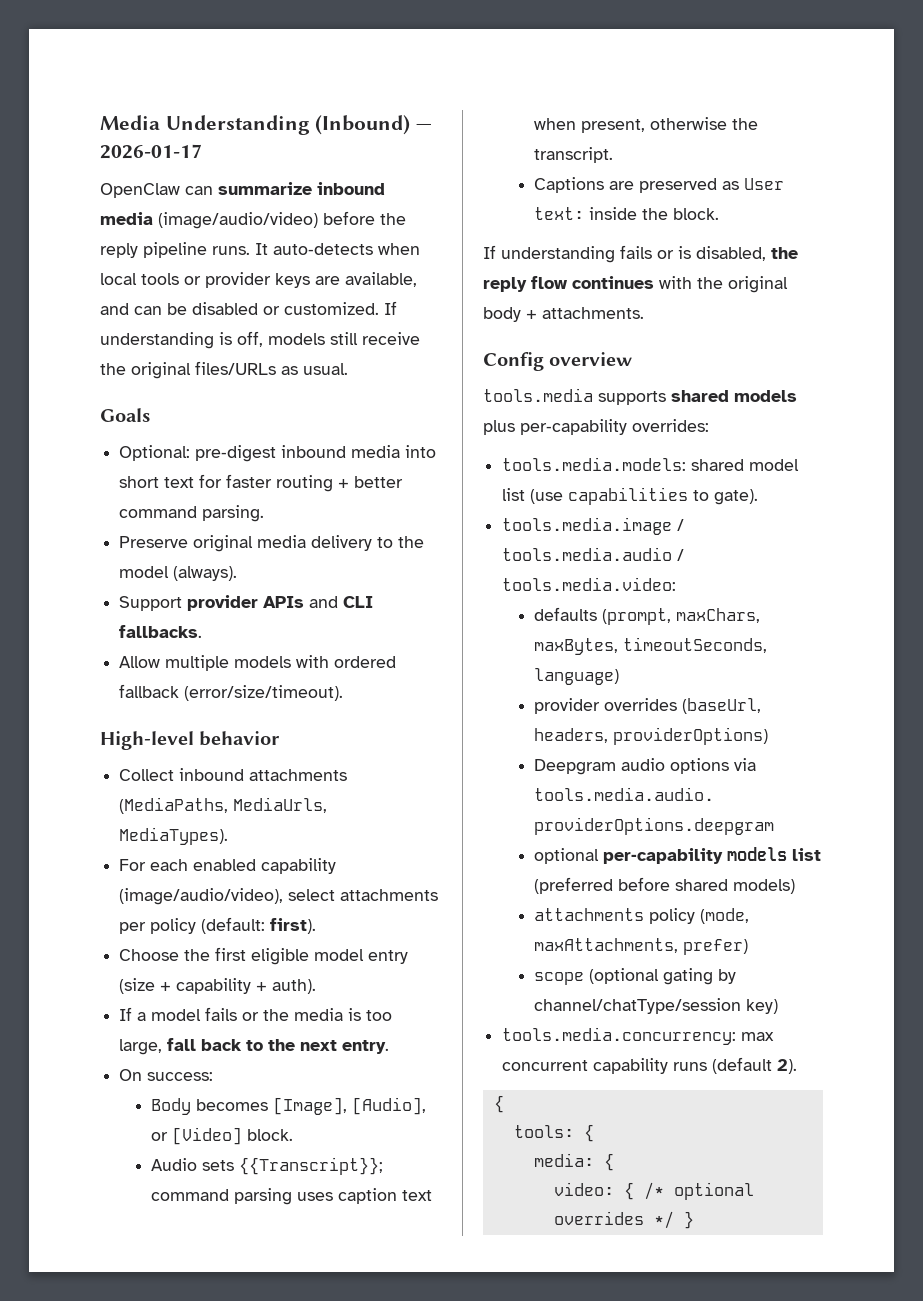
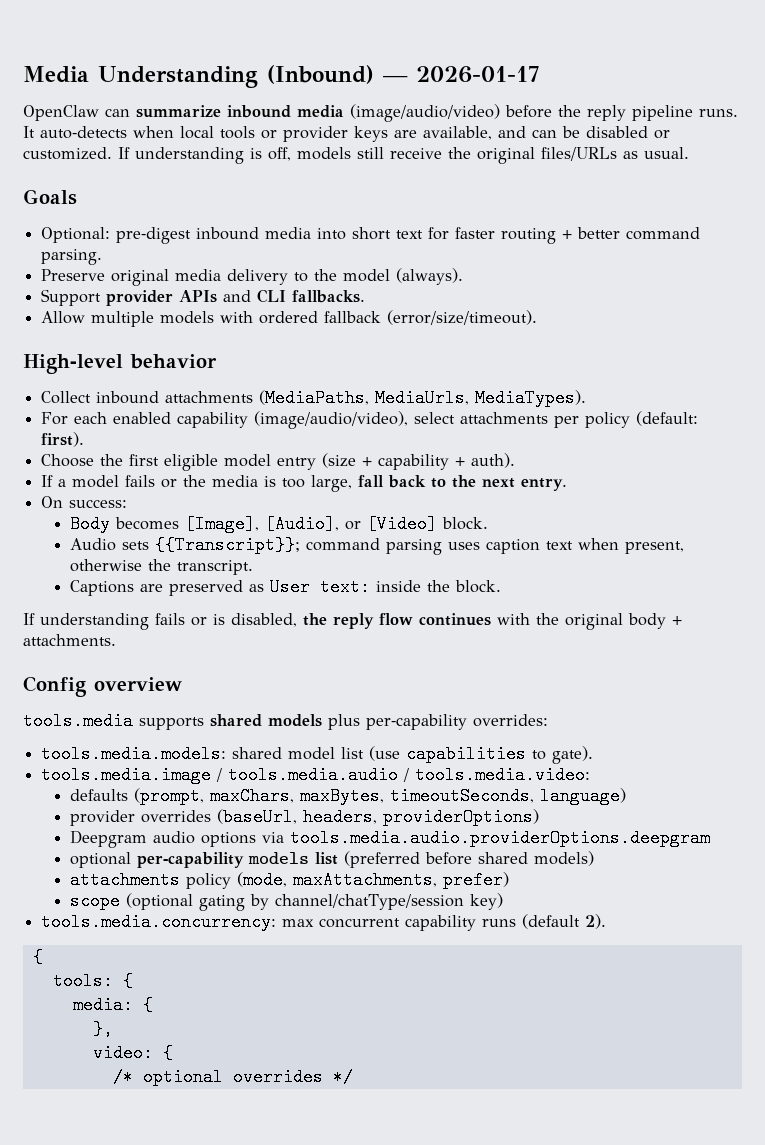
+ },
- video: { /* optional overrides */ }
+ video: {
+ /* optional overrides */

